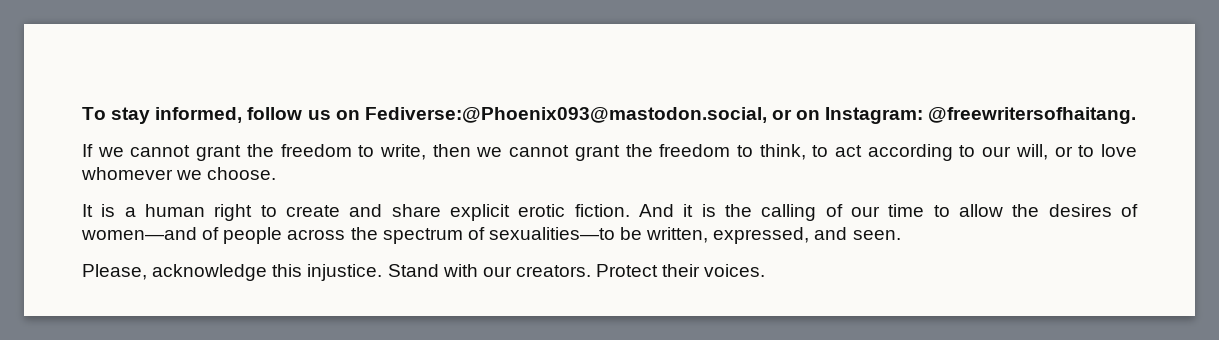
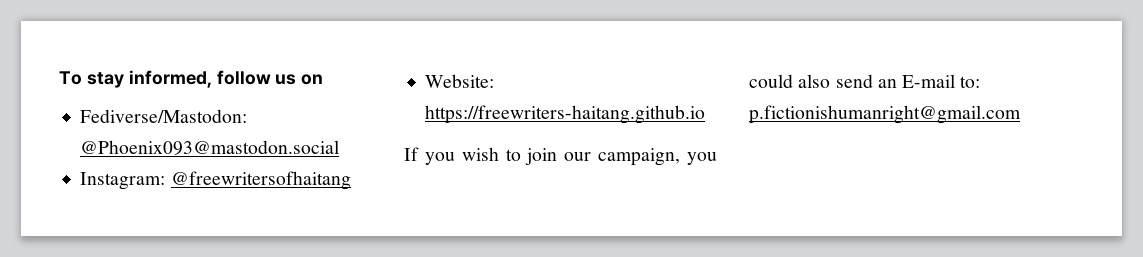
- To stay informed, follow us on Fediverse:@Phoenix093@mastodon.social, or on Instagram: @freewritersofhaitang.
- If we cannot grant the freedom to write, then we cannot grant the freedom to think, to act according to our will, or to love whomever we choose.
- It is a human right to create and share explicit erotic fiction. And it is the calling of our time to allow the desires of women—and of people across the spectrum of sexualities—to be written, expressed, and seen.
- Please, acknowledge this injustice. Stand with our creators. Protect their voices.
+ To stay informed, follow us on
+ Fediverse/Mastodon: @Phoenix093@mastodon.social
+ Instagram: @freewritersofhaitang
+ Website: https://freewriters-haitang.github.io
+ If you wish to join our campaign, you could also send an E-mail to: p.fictionishumanright@gmail.com

